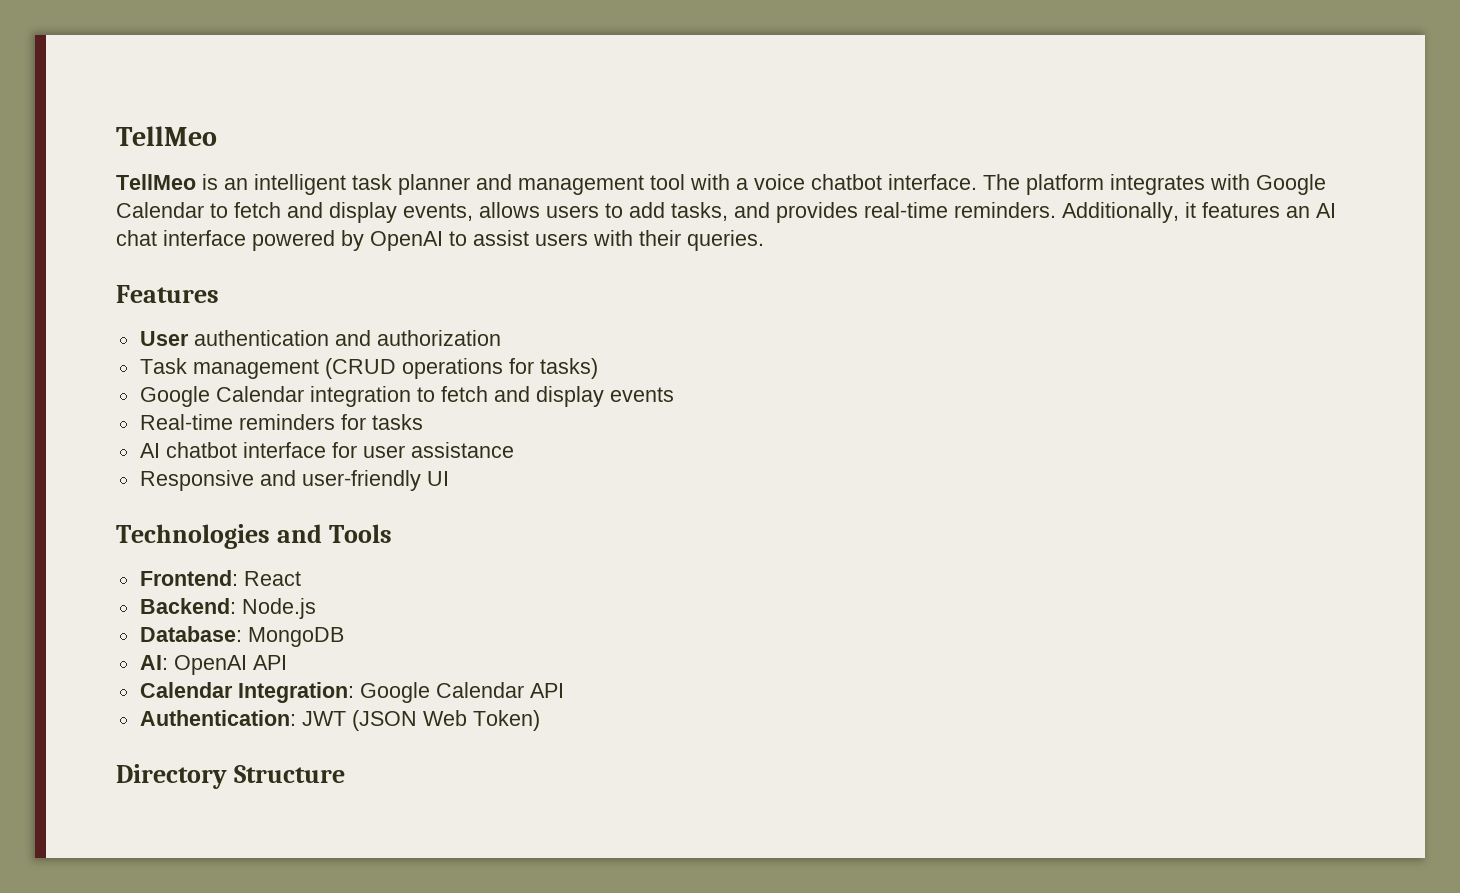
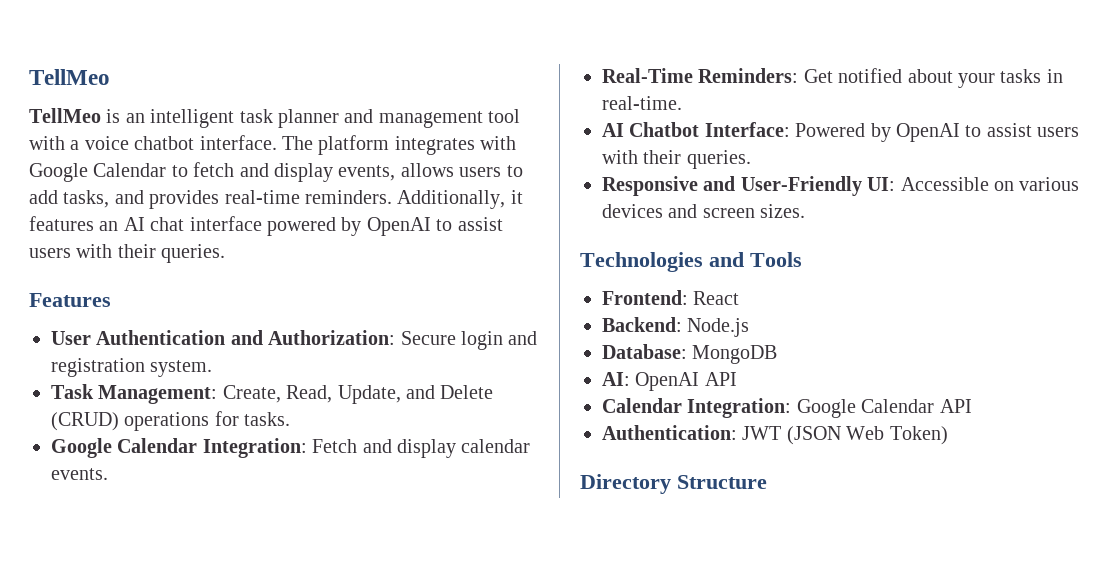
- User authentication and authorization
- Task management (CRUD operations for tasks)
- Google Calendar integration to fetch and display events
- Real-time reminders for tasks
- AI chatbot interface for user assistance
- Responsive and user-friendly UI
+ User Authentication and Authorization: Secure login and registration system.
+ Task Management: Create, Read, Update, and Delete (CRUD) operations for tasks.
+ Google Calendar Integration: Fetch and display calendar events.
+ Real-Time Reminders: Get notified about your tasks in real-time.
+ AI Chatbot Interface: Powered by OpenAI to assist users with their queries.
+ Responsive and User-Friendly UI: Accessible on various devices and screen sizes.

